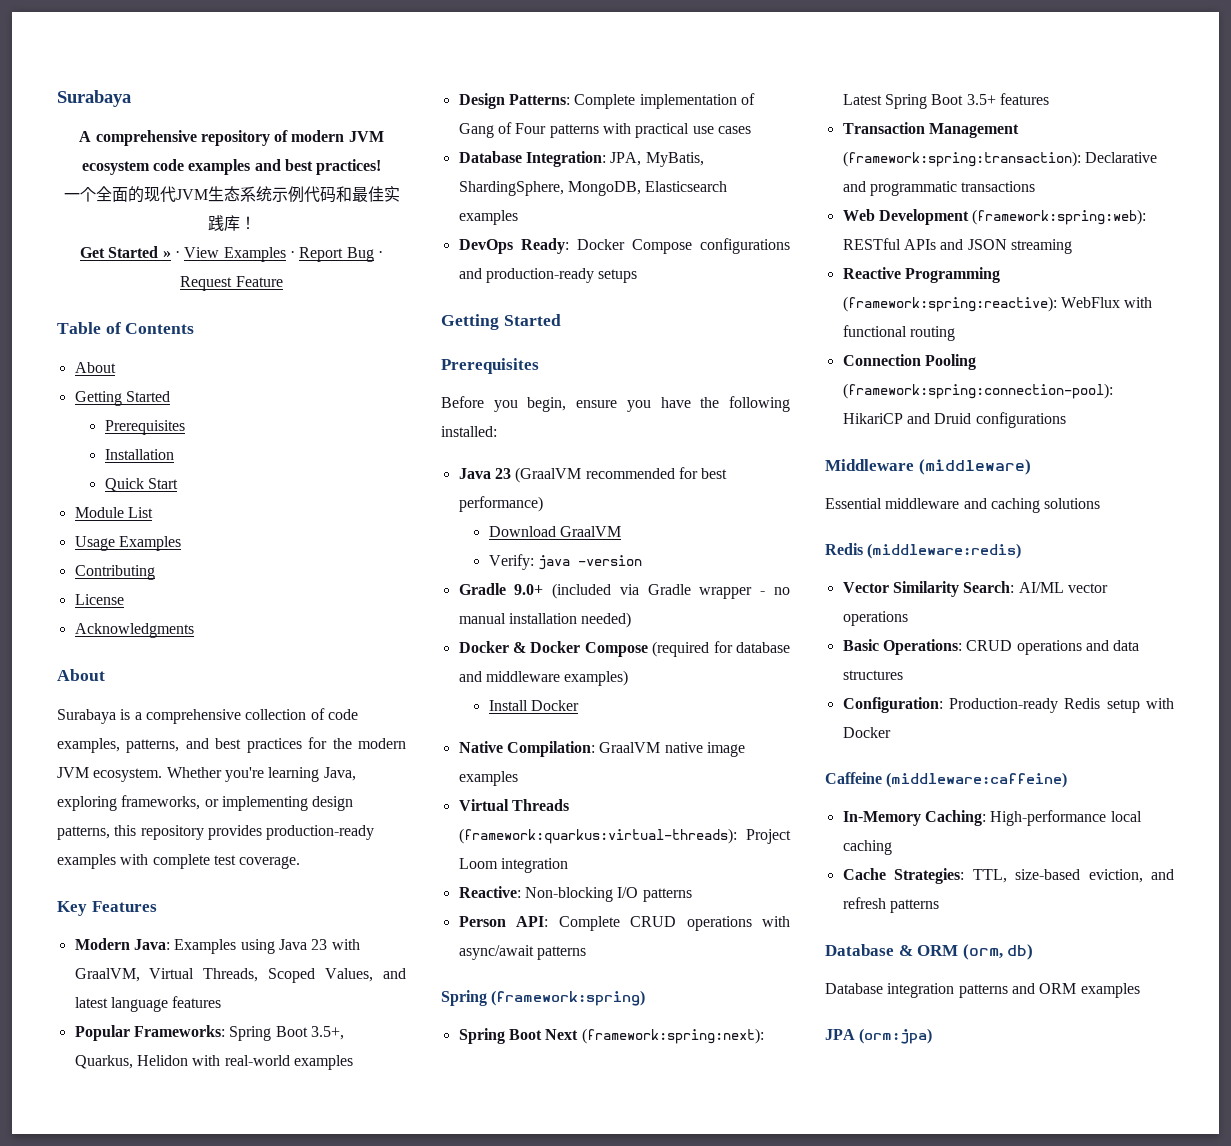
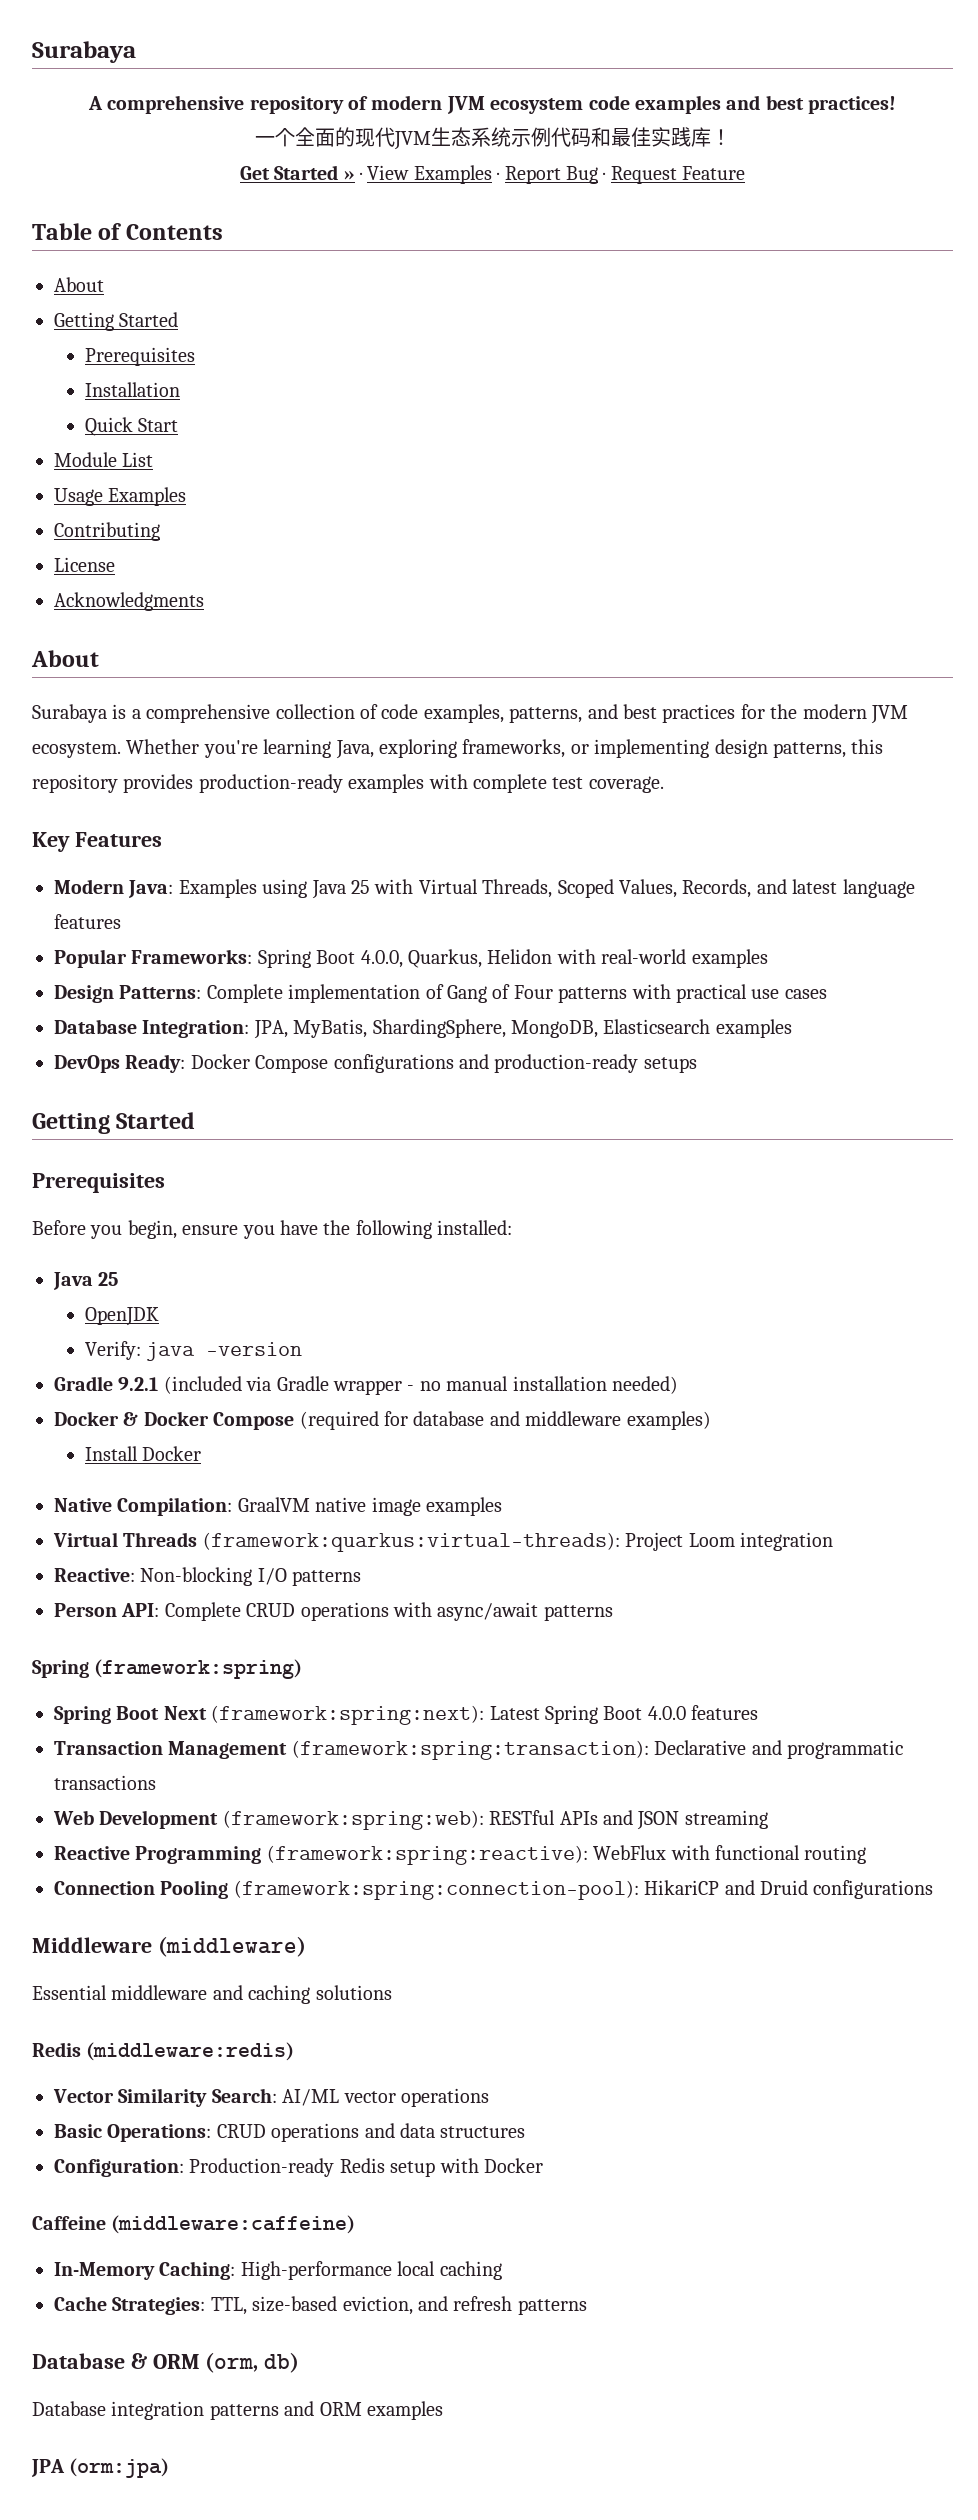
- Modern Java: Examples using Java 23 with GraalVM, Virtual Threads, Scoped Values, and latest language features
+ Modern Java: Examples using Java 25 with Virtual Threads, Scoped Values, Records, and latest language features
- Popular Frameworks: Spring Boot 3.5+, Quarkus, Helidon with real-world examples
+ Popular Frameworks: Spring Boot 4.0.0, Quarkus, Helidon with real-world examples
  Before you begin, ensure you have the following installed:
- Java 23 (GraalVM recommended for best performance)
- Download GraalVM
+ Java 25
+ OpenJDK
- Gradle 9.0+ (included via Gradle wrapper - no manual installation needed)
+ Gradle 9.2.1 (included via Gradle wrapper - no manual installation needed)
- Spring Boot Next (framework:spring:next): Latest Spring Boot 3.5+ features
+ Spring Boot Next (framework:spring:next): Latest Spring Boot 4.0.0 features

